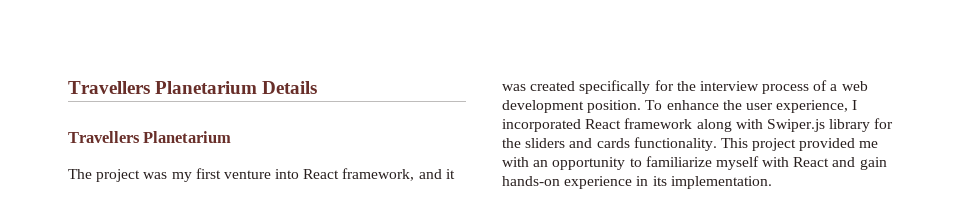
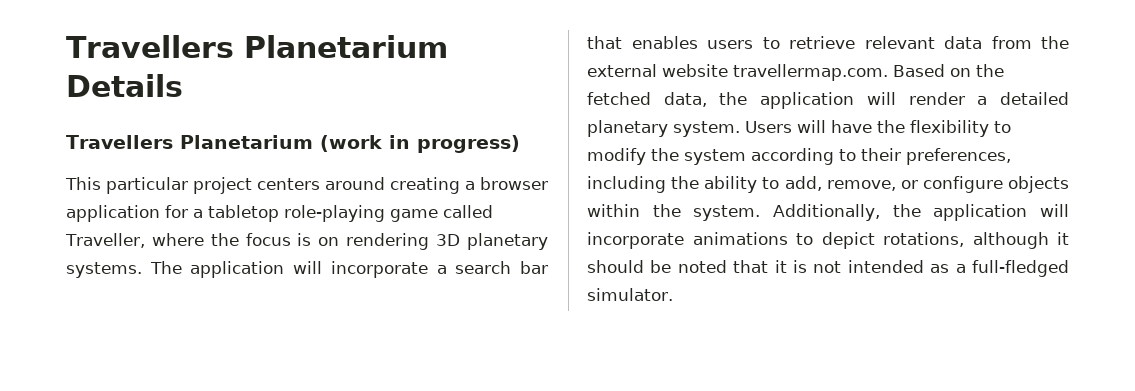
  Travellers Planetarium Details
- Travellers Planetarium
- The project was my first venture into React framework, and it was created specifically for the interview process of a web development position. To enhance the user experience, I incorporated React framework along with Swiper.js library for the sliders and cards functionality. This project provided me with an opportunity to familiarize myself with React and gain hands-on experience in its implementation.
+ Travellers Planetarium (work in progress)
+ This particular project centers around creating a browser application for a tabletop role-playing game called Traveller, where the focus is on rendering 3D planetary systems. The application will incorporate a search bar that enables users to retrieve relevant data from the external website travellermap.com. Based on the fetched data, the application will render a detailed planetary system. Users will have the flexibility to modify the system according to their preferences, including the ability to add, remove, or configure objects within the system. Additionally, the application will incorporate animations to depict rotations, although it should be noted that it is not intended as a full-fledged simulator.

